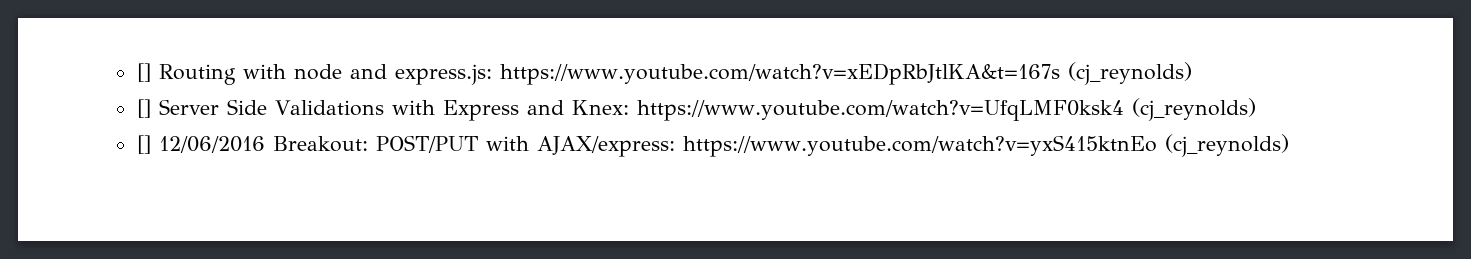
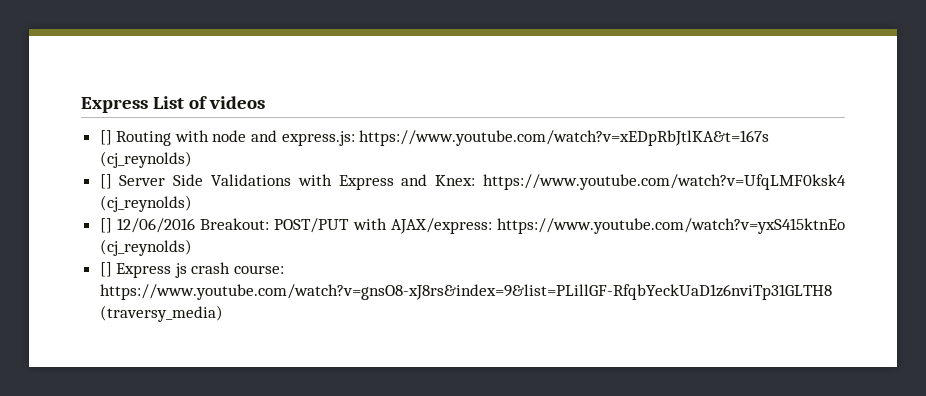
+ Express List of videos
+ [] Express js crash course: https://www.youtube.com/watch?v=gnsO8-xJ8rs&index=9&list=PLillGF-RfqbYeckUaD1z6nviTp31GLTH8 (traversy_media)

